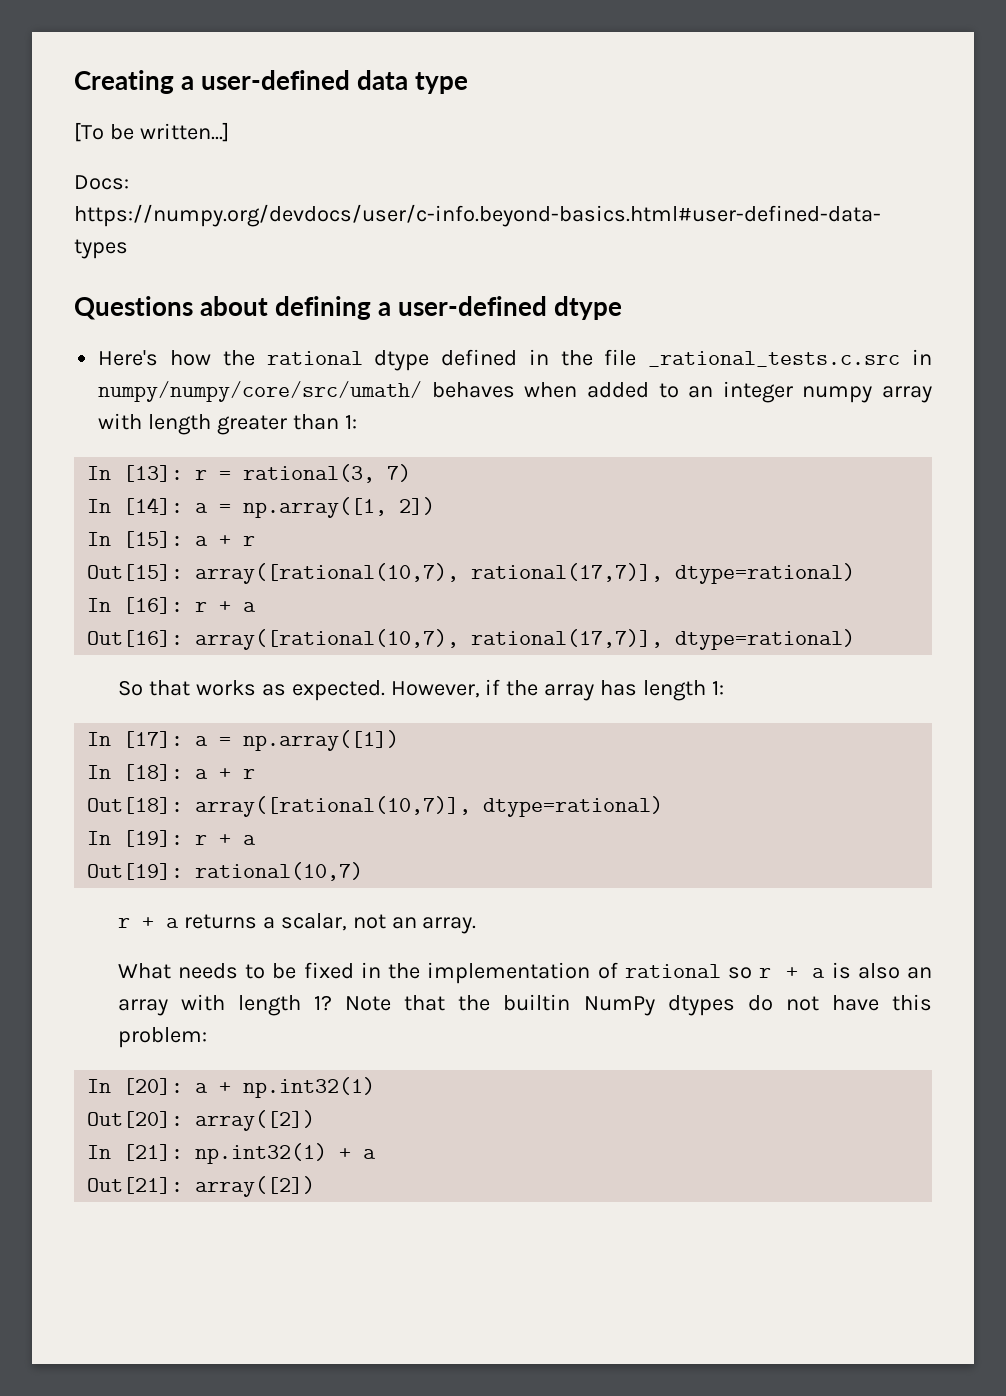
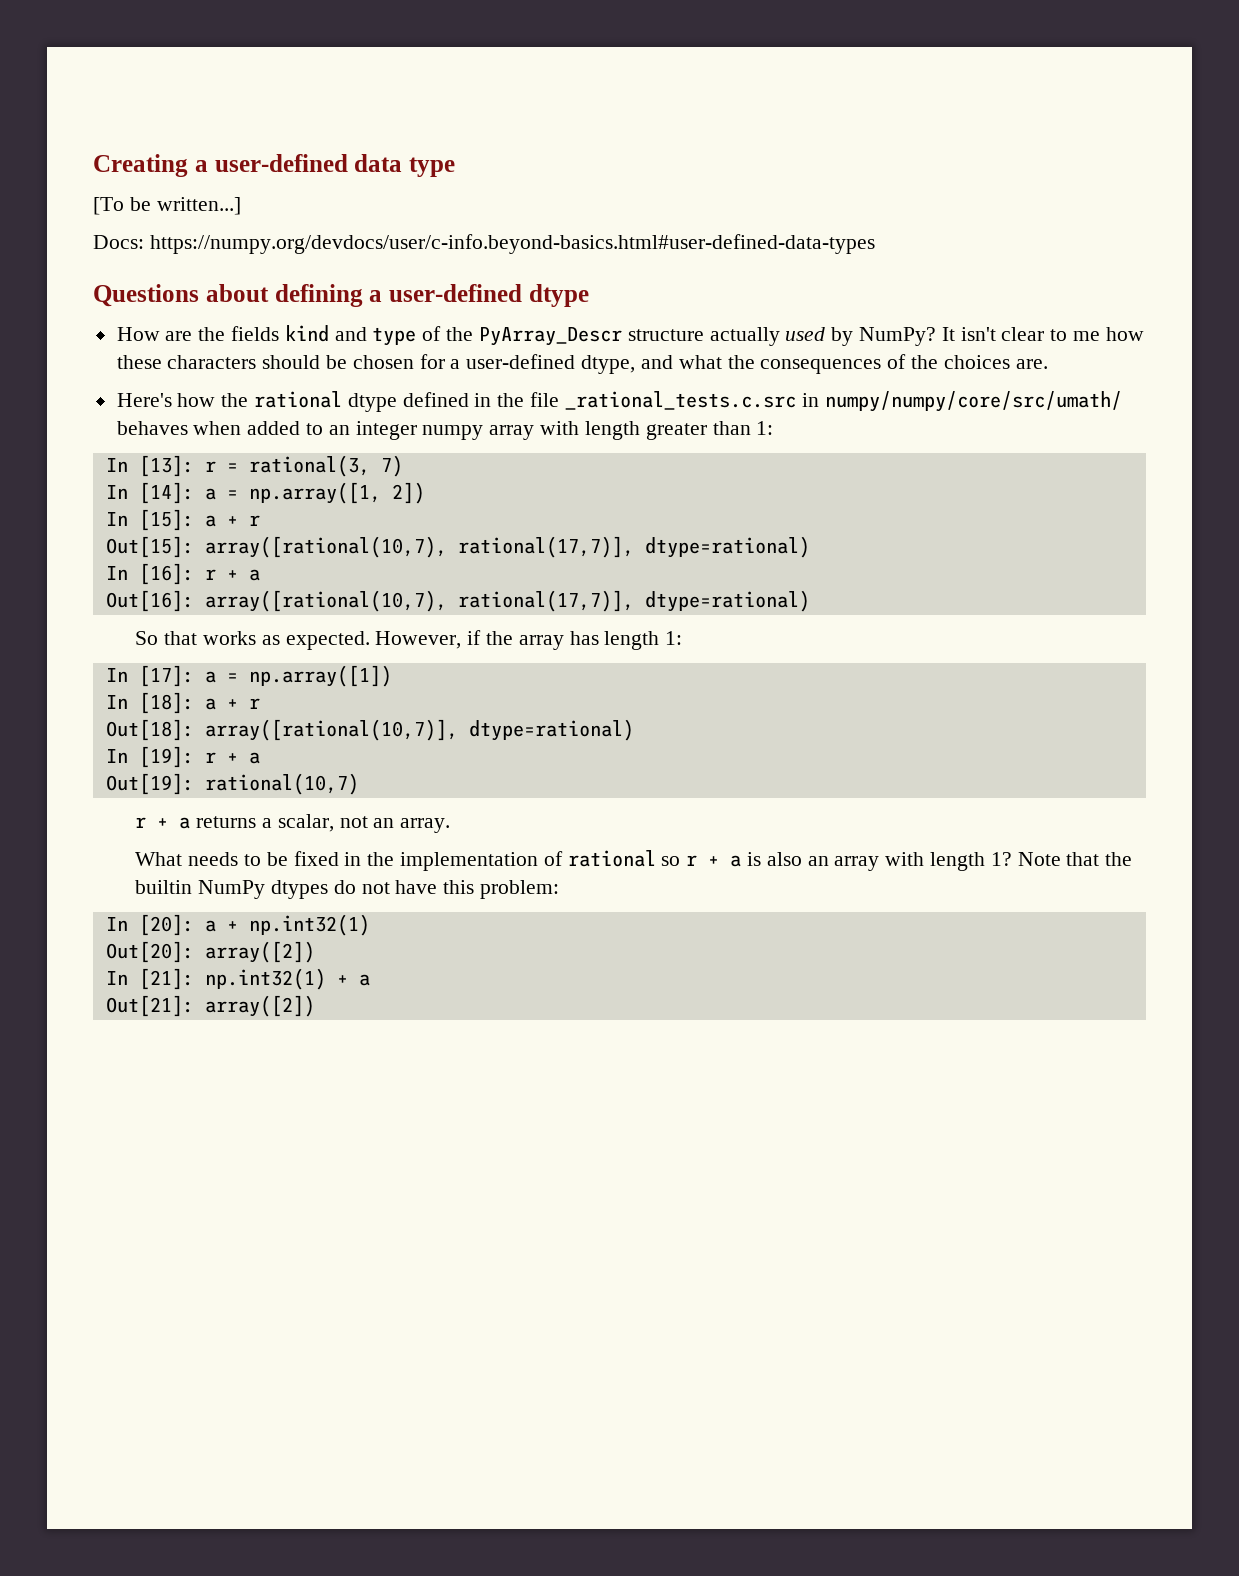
+ How are the fields kind and type of the PyArray_Descr structure actually used by NumPy? It isn't clear to me how these characters should be chosen for a user-defined dtype, and what the consequences of the choices are.

